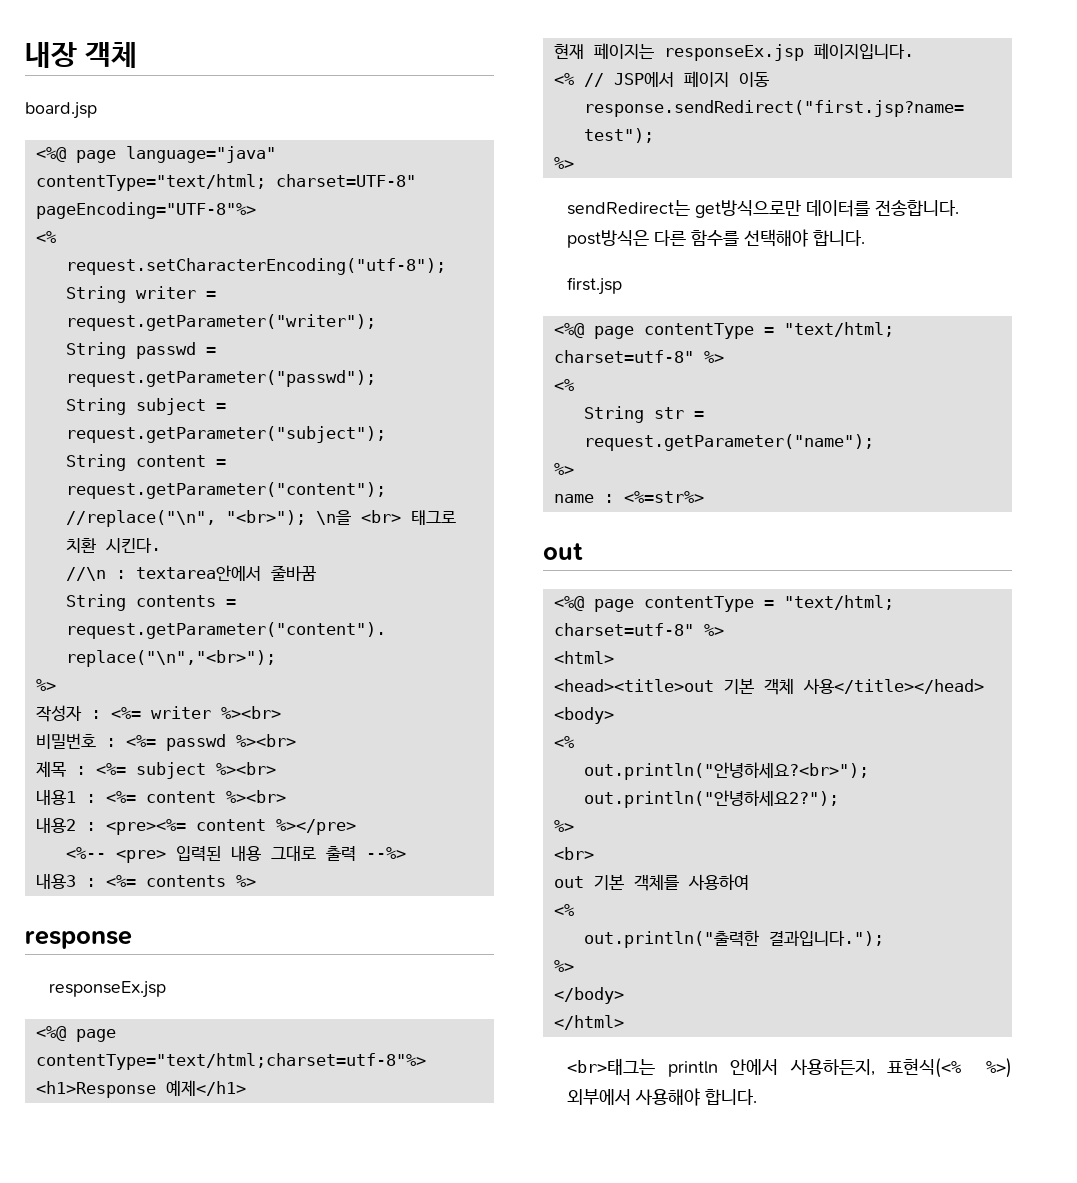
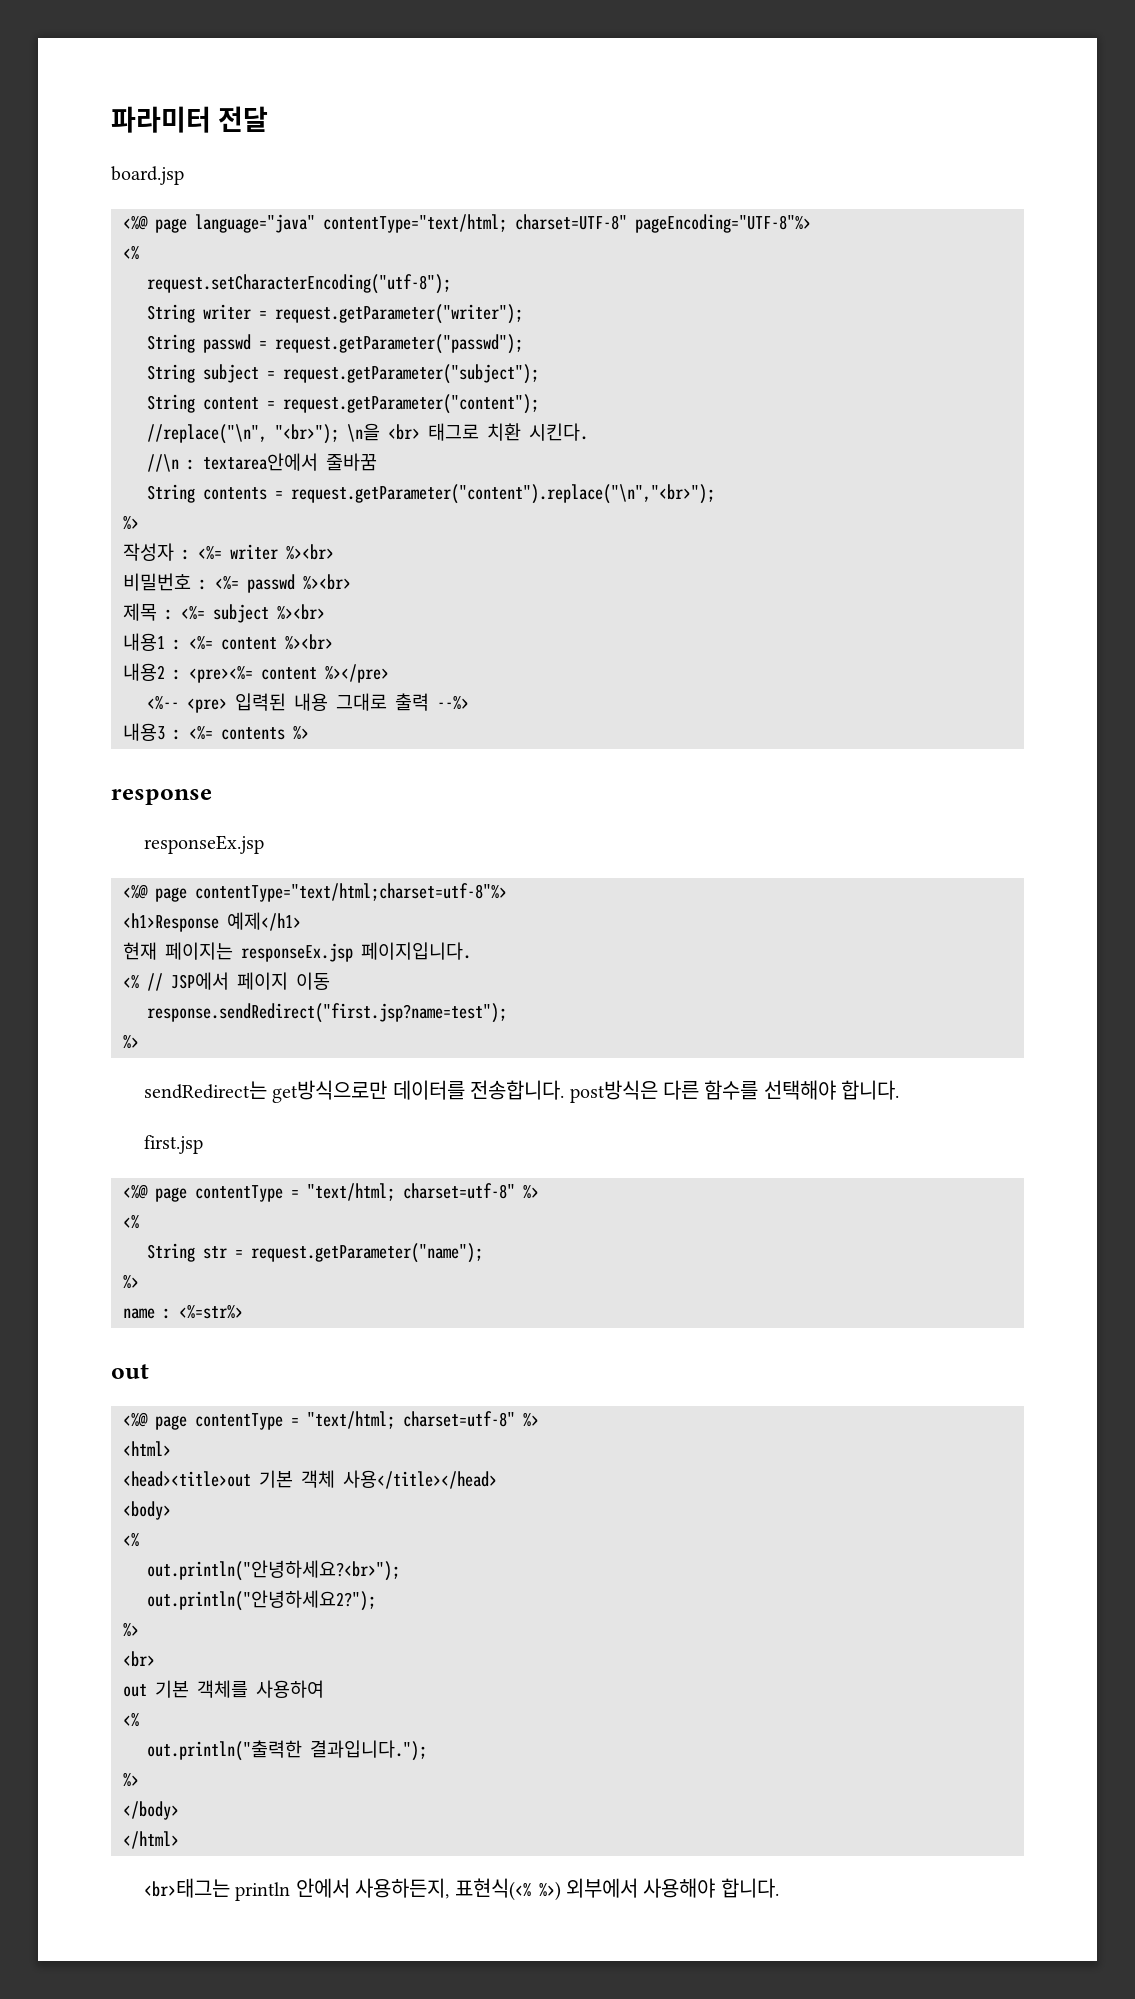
- 내장 객체
+ 파라미터 전달

